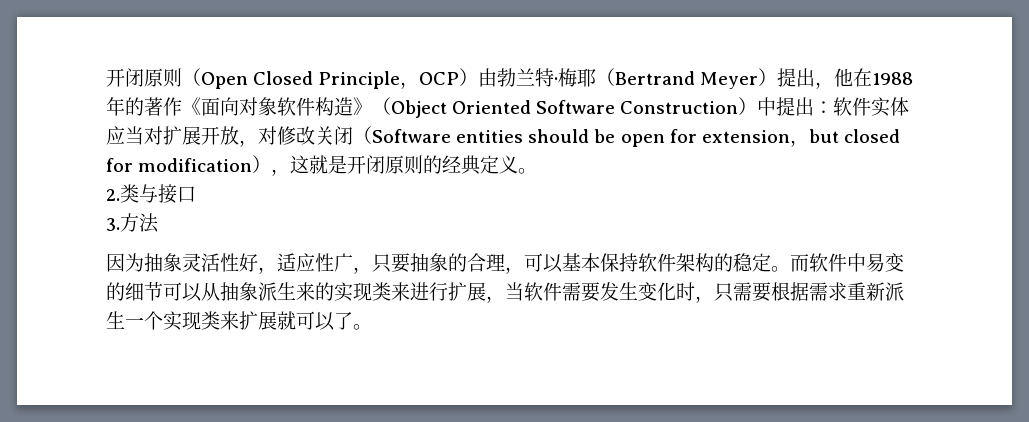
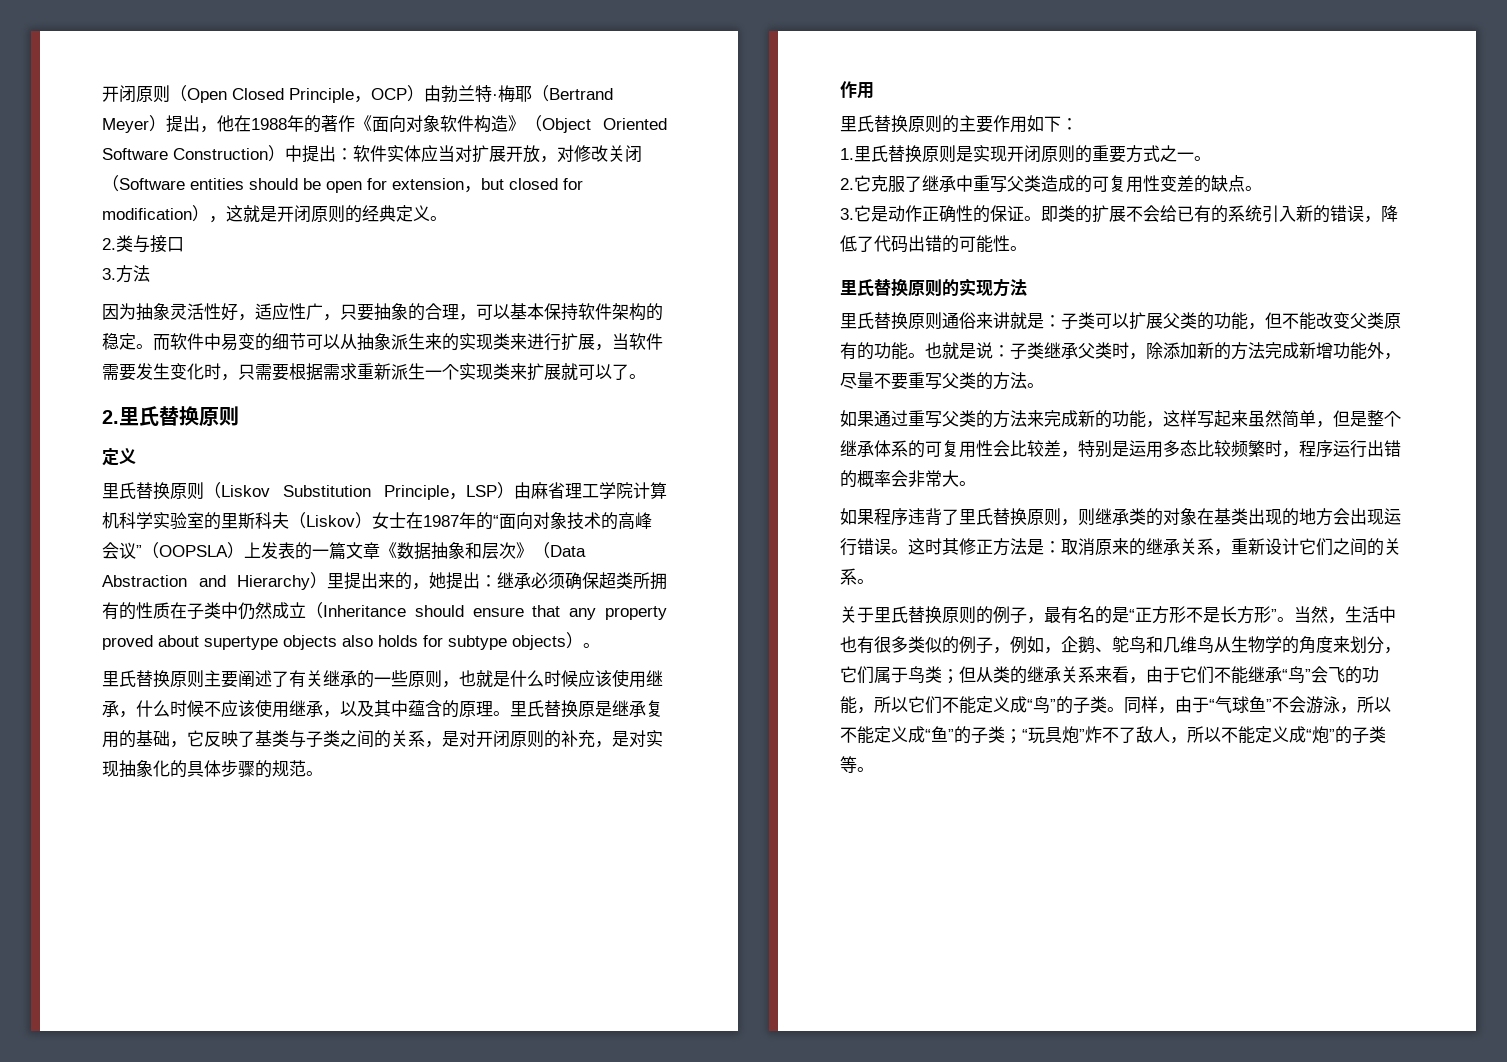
+ 2.里氏替换原则
+ 定义
+ 里氏替换原则（Liskov Substitution Principle，LSP）由麻省理工学院计算机科学实验室的里斯科夫（Liskov）女士在1987年的“面向对象技术的高峰会议”（OOPSLA）上发表的一篇文章《数据抽象和层次》（Data Abstraction and Hierarchy）里提出来的，她提出：继承必须确保超类所拥有的性质在子类中仍然成立（Inheritance should ensure that any property proved about supertype objects also holds for subtype objects）。
+ 里氏替换原则主要阐述了有关继承的一些原则，也就是什么时候应该使用继承，什么时候不应该使用继承，以及其中蕴含的原理。里氏替换原是继承复用的基础，它反映了基类与子类之间的关系，是对开闭原则的补充，是对实现抽象化的具体步骤的规范。
+ 作用
+ 里氏替换原则的主要作用如下：
+ 1.里氏替换原则是实现开闭原则的重要方式之一。
+ 2.它克服了继承中重写父类造成的可复用性变差的缺点。
+ 3.它是动作正确性的保证。即类的扩展不会给已有的系统引入新的错误，降低了代码出错的可能性。
+ 里氏替换原则的实现方法
+ 里氏替换原则通俗来讲就是：子类可以扩展父类的功能，但不能改变父类原有的功能。也就是说：子类继承父类时，除添加新的方法完成新增功能外，尽量不要重写父类的方法。
+ 如果通过重写父类的方法来完成新的功能，这样写起来虽然简单，但是整个继承体系的可复用性会比较差，特别是运用多态比较频繁时，程序运行出错的概率会非常大。
+ 如果程序违背了里氏替换原则，则继承类的对象在基类出现的地方会出现运行错误。这时其修正方法是：取消原来的继承关系，重新设计它们之间的关系。
+ 关于里氏替换原则的例子，最有名的是“正方形不是长方形”。当然，生活中也有很多类似的例子，例如，企鹅、鸵鸟和几维鸟从生物学的角度来划分，它们属于鸟类；但从类的继承关系来看，由于它们不能继承“鸟”会飞的功能，所以它们不能定义成“鸟”的子类。同样，由于“气球鱼”不会游泳，所以不能定义成“鱼”的子类；“玩具炮”炸不了敌人，所以不能定义成“炮”的子类等。

